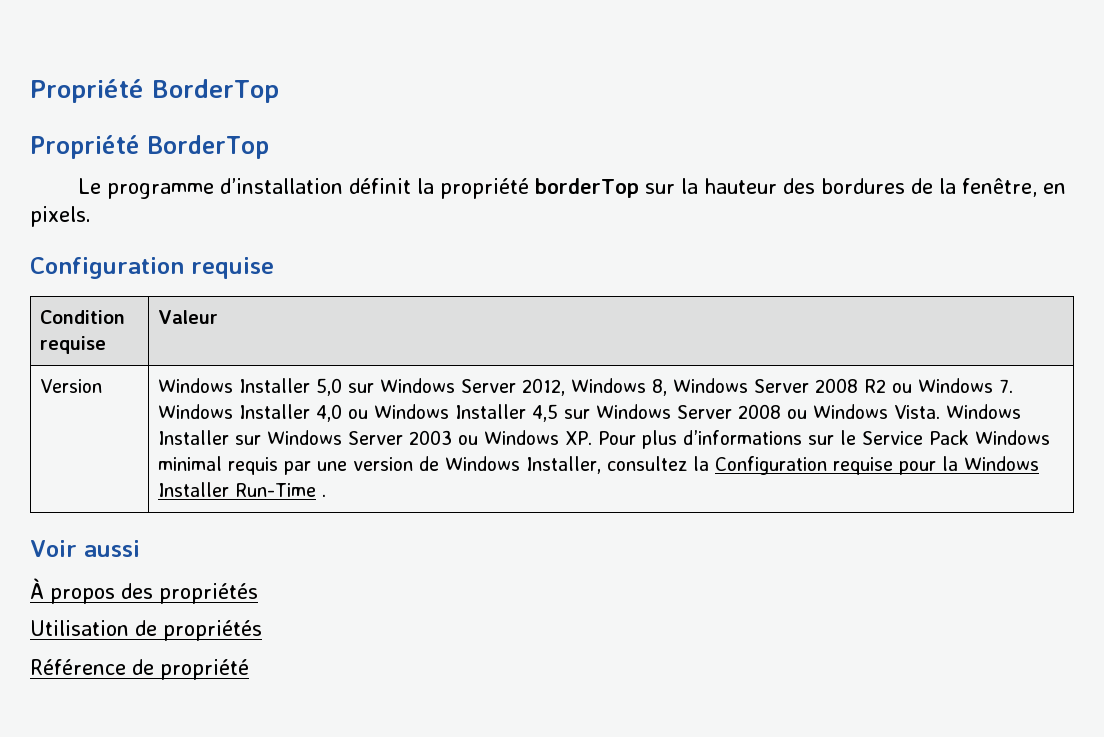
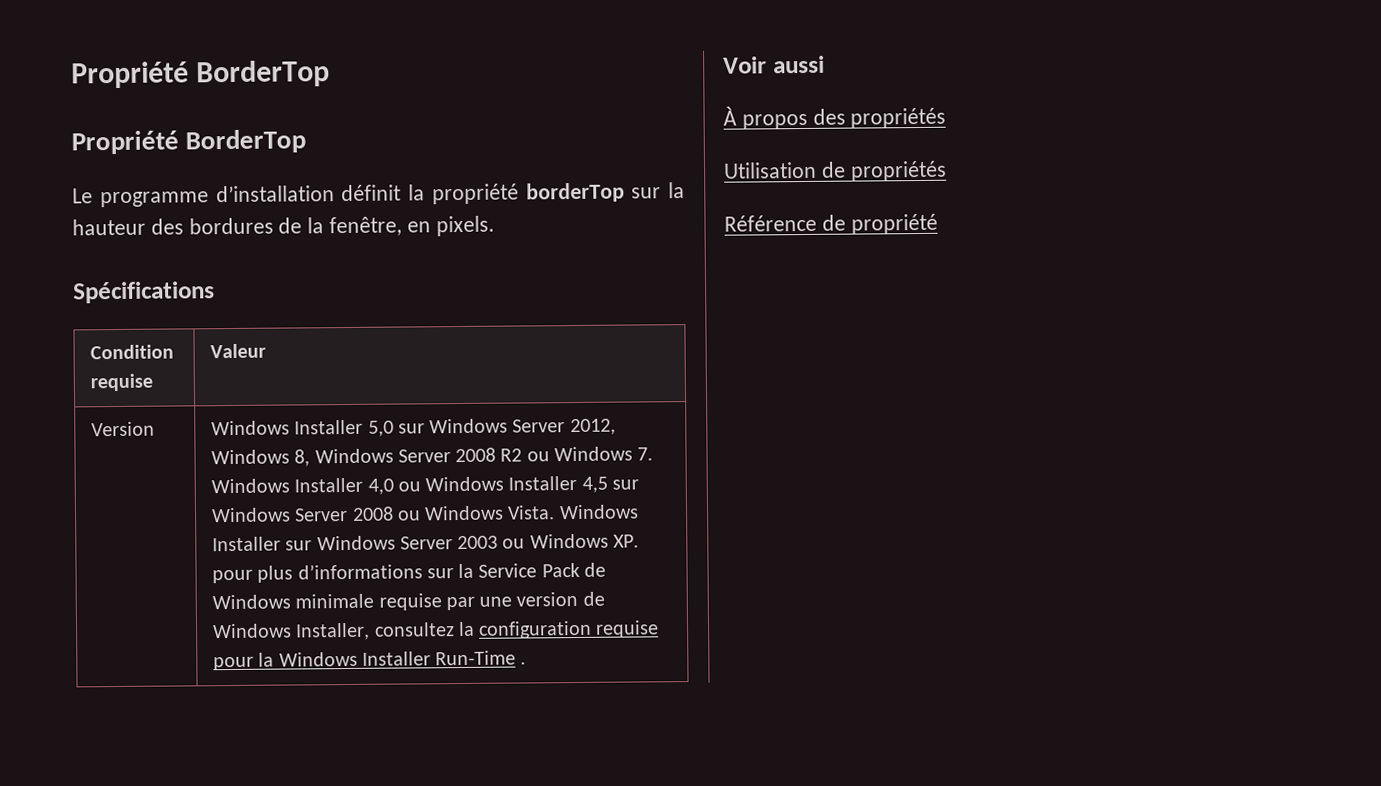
  Le programme d’installation définit la propriété borderTop sur la hauteur des bordures de la fenêtre, en pixels.
- Configuration requise
+ Spécifications
- Windows Installer sur Windows Server 2003 ou Windows XP. Pour plus d’informations sur le Service Pack Windows minimal requis par une version de Windows Installer, consultez la Configuration requise pour la Windows Installer Run-Time .
+ Windows Installer sur Windows Server 2003 ou Windows XP. pour plus d’informations sur la Service Pack de Windows minimale requise par une version de Windows Installer, consultez la configuration requise pour la Windows Installer Run-Time .

